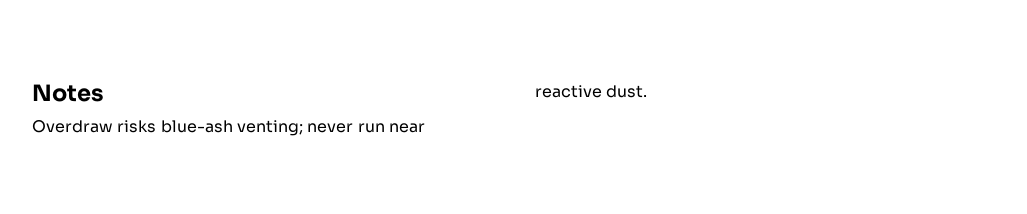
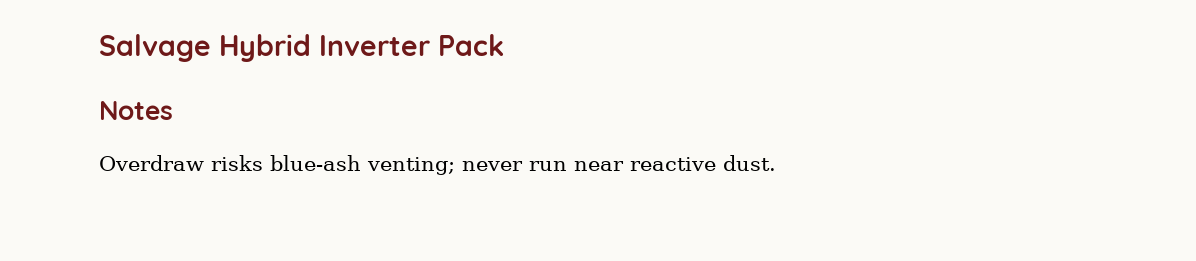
+ Salvage Hybrid Inverter Pack

